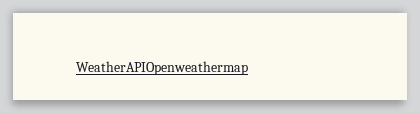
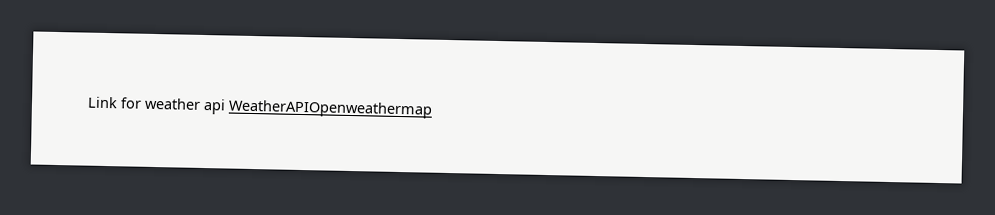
- WeatherAPIOpenweathermap
+ Link for weather api WeatherAPIOpenweathermap

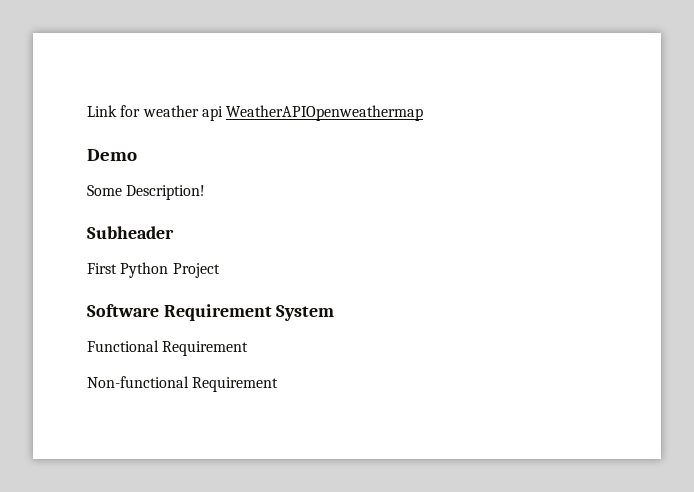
+ Demo
+ Some Description!
+ Subheader
+ First Python Project
+ Software Requirement System
+ Functional Requirement
+ Non-functional Requirement

